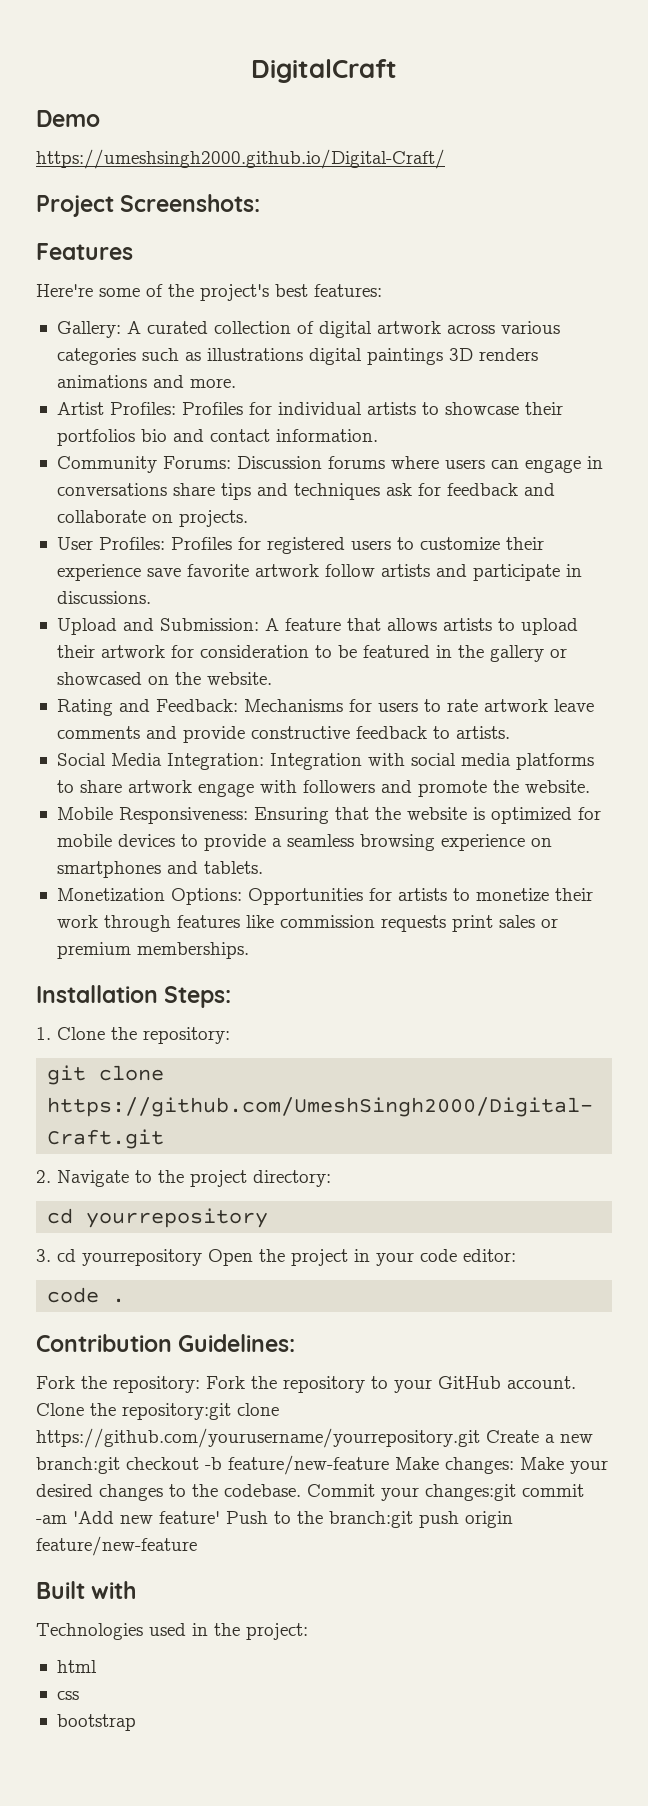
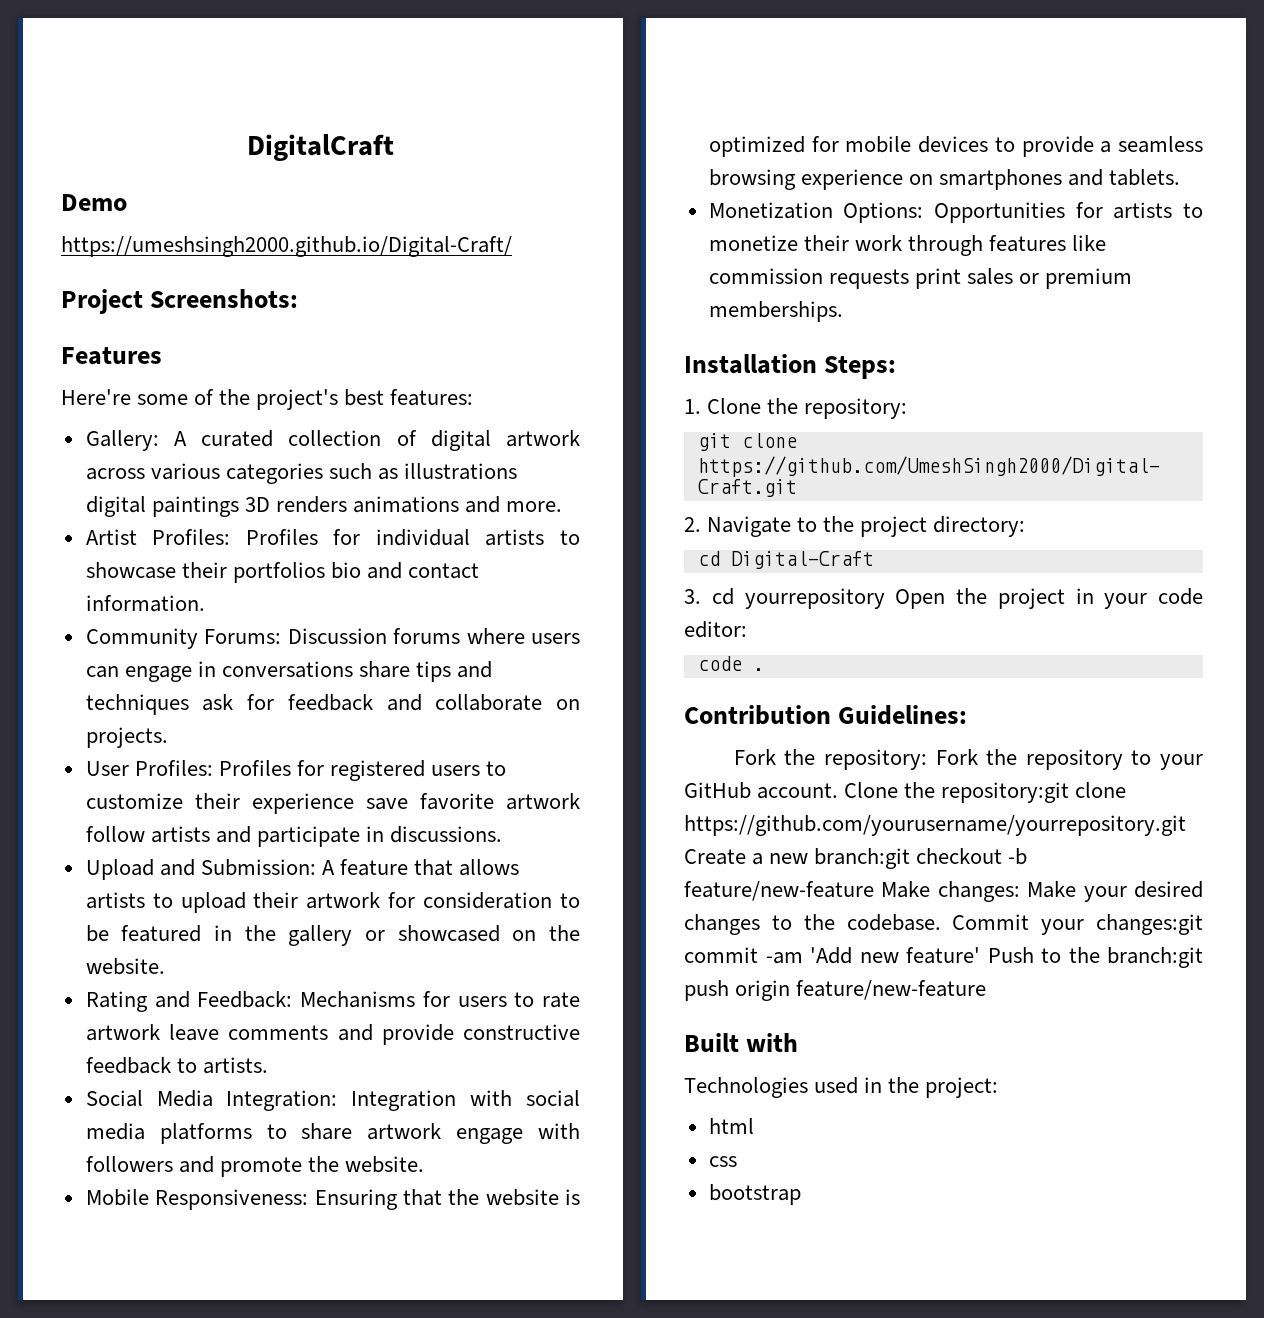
  2. Navigate to the project directory:
- cd yourrepository
+ cd Digital-Craft

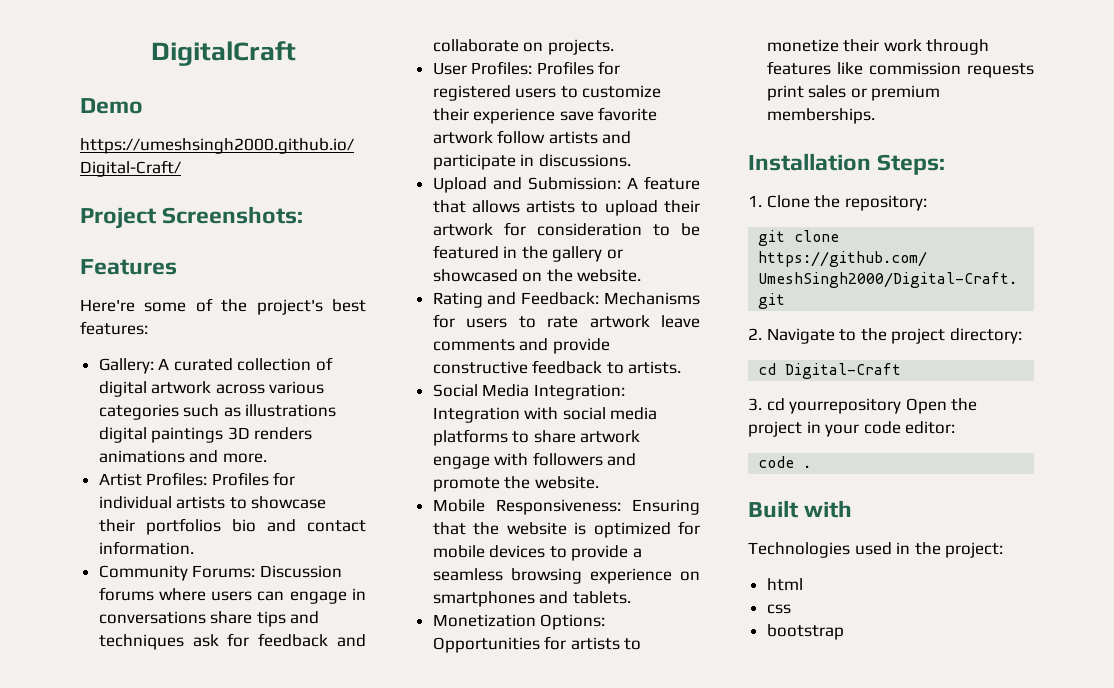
- Contribution Guidelines:
- Fork the repository: Fork the repository to your GitHub account. Clone the repository:git clone https://github.com/yourusername/yourrepository.git Create a new branch:git checkout -b feature/new-feature Make changes: Make your desired changes to the codebase. Commit your changes:git commit -am 'Add new feature' Push to the branch:git push origin feature/new-feature

